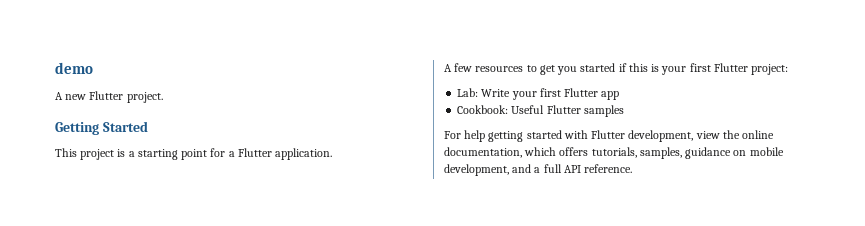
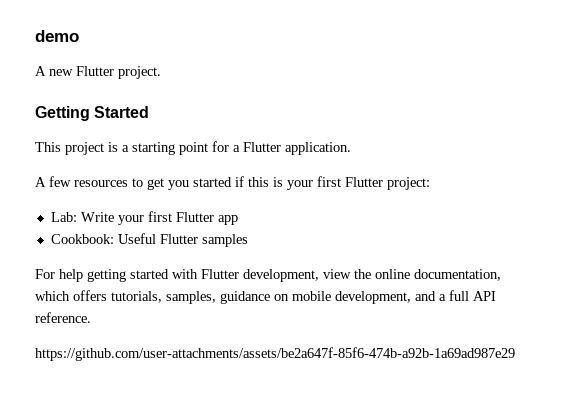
+ https://github.com/user-attachments/assets/be2a647f-85f6-474b-a92b-1a69ad987e29

